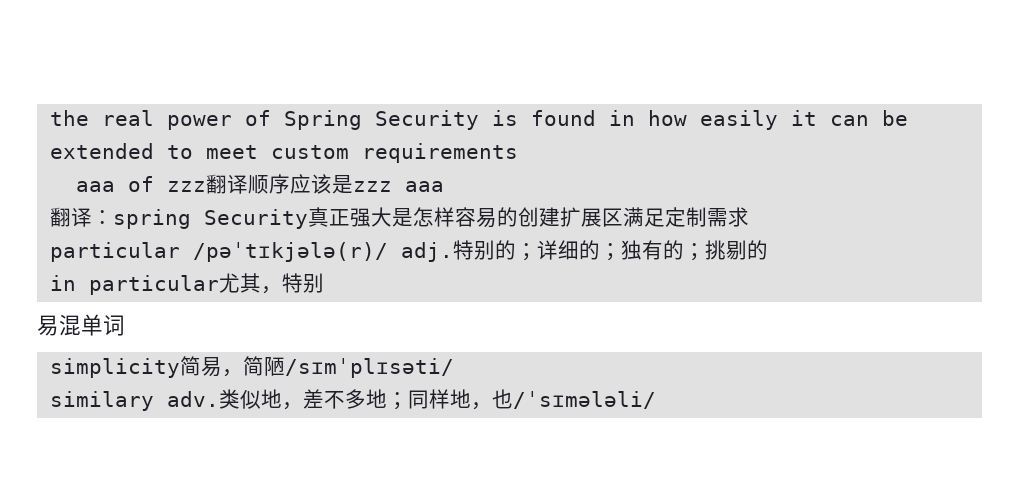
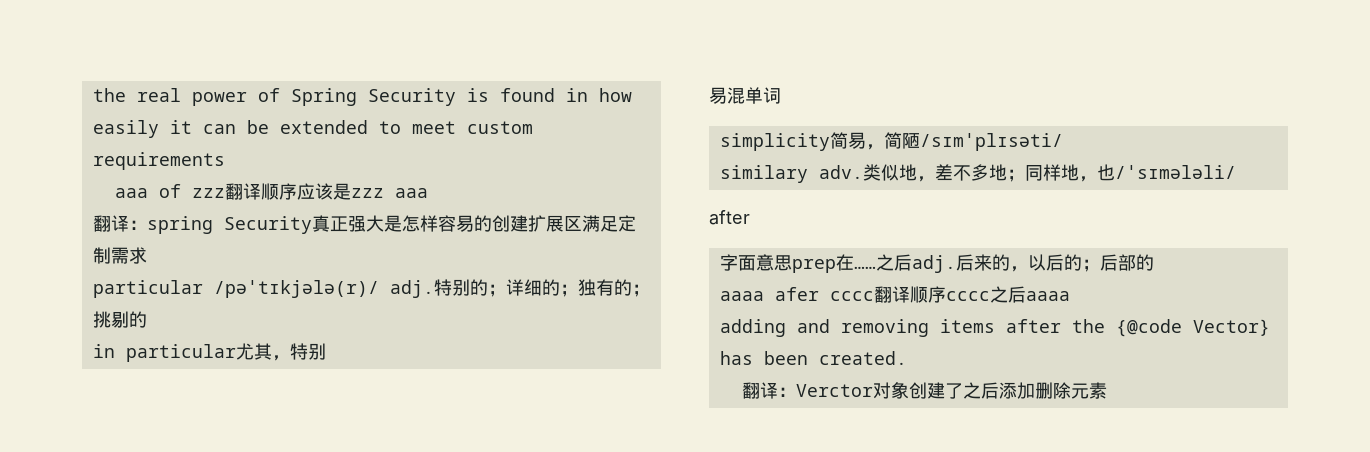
  类似地，差不多地；同样地，也/ˈsɪmələli/
+ after
+ 字面意思prep在……之后adj.后来的，以后的；后部的
+ aaaa afer cccc翻译顺序cccc之后aaaa
+ adding and removing items after the {@code Vector} has been created.
+ 翻译：Verctor对象创建了之后添加删除元素

